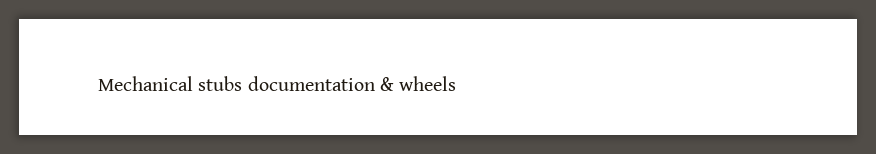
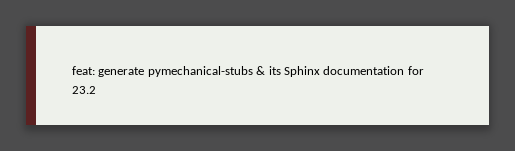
- Mechanical stubs documentation & wheels
+ feat: generate pymechanical-stubs & its Sphinx documentation for 23.2

